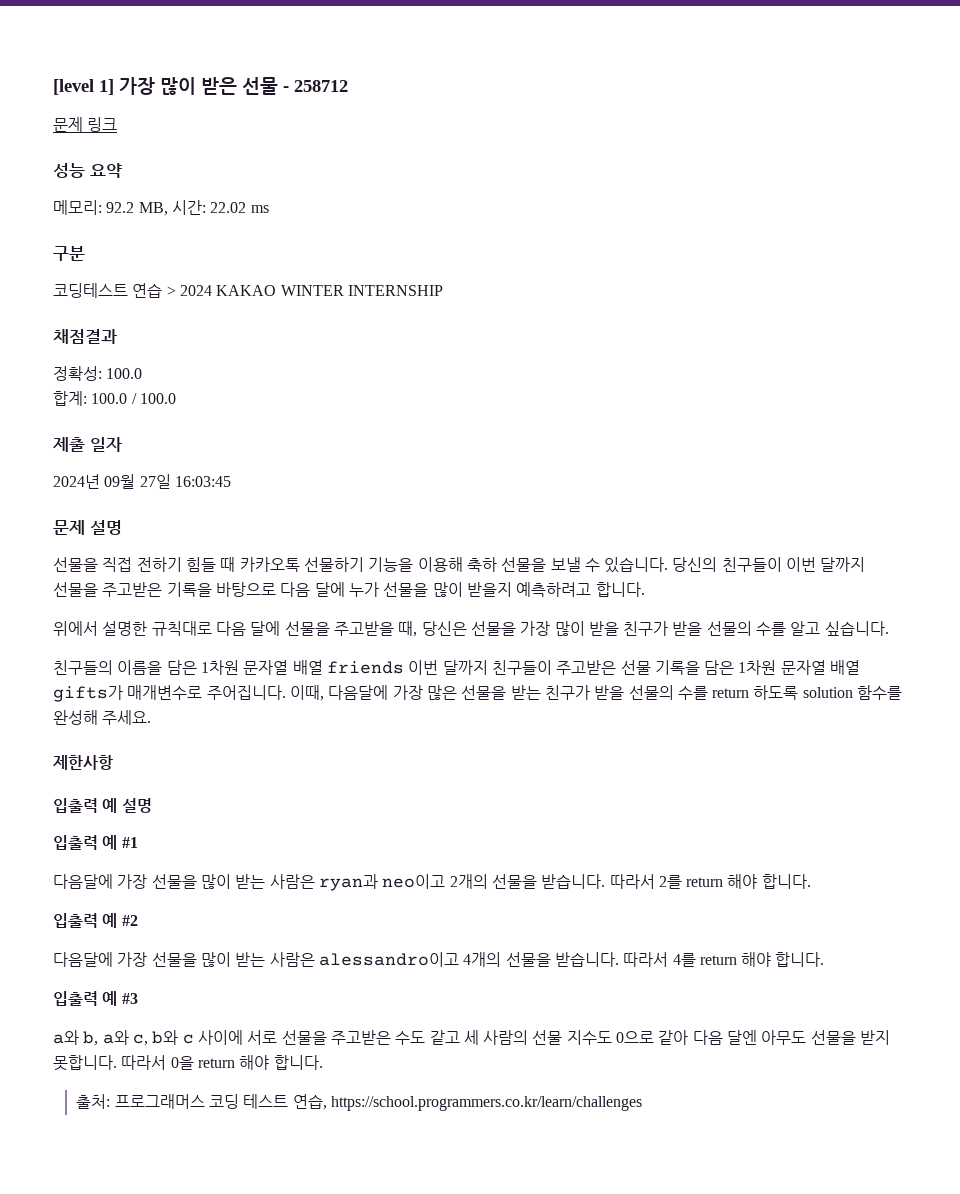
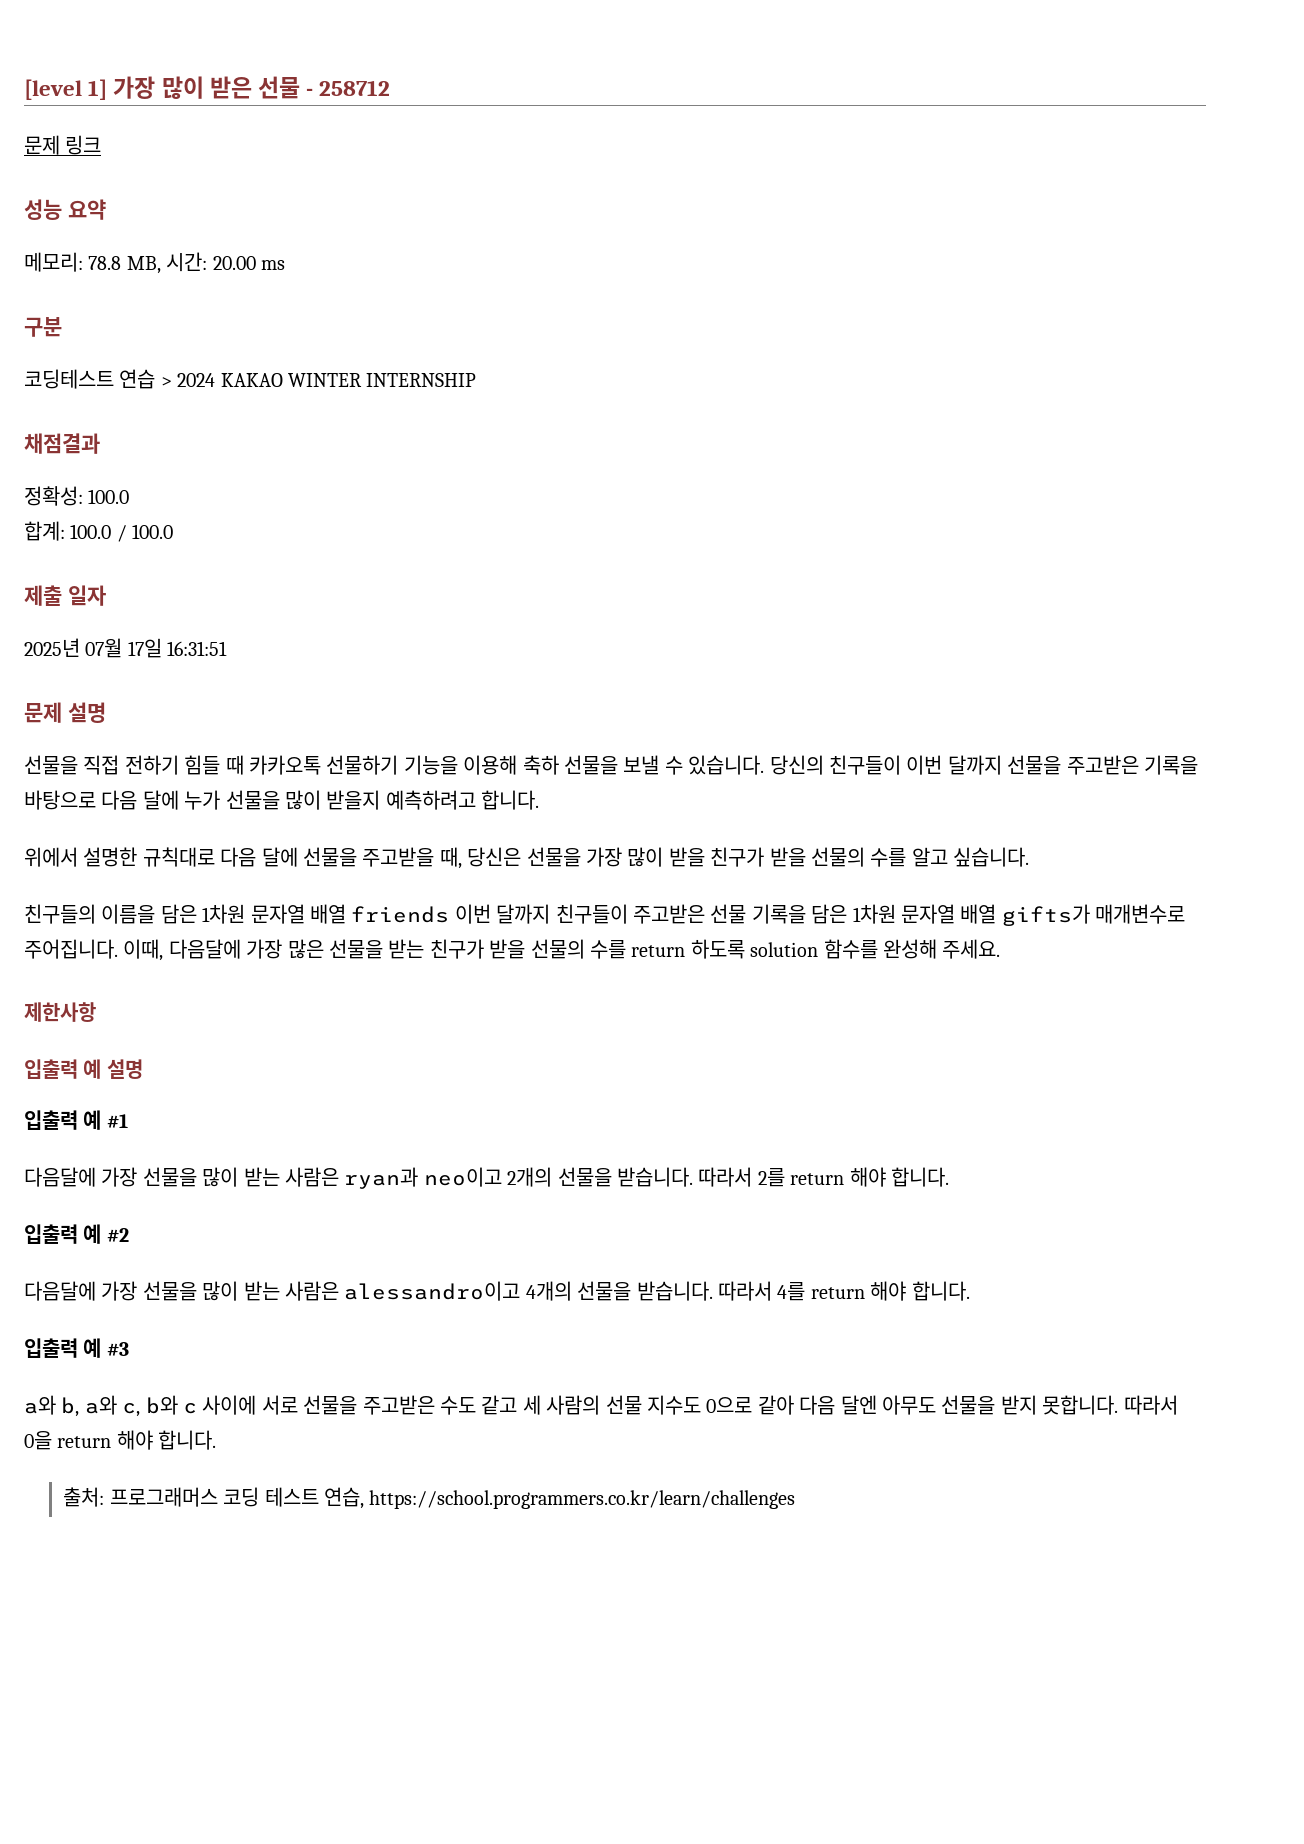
- 메모리: 92.2 MB, 시간: 22.02 ms
+ 메모리: 78.8 MB, 시간: 20.00 ms
- 2024년 09월 27일 16:03:45
+ 2025년 07월 17일 16:31:51

